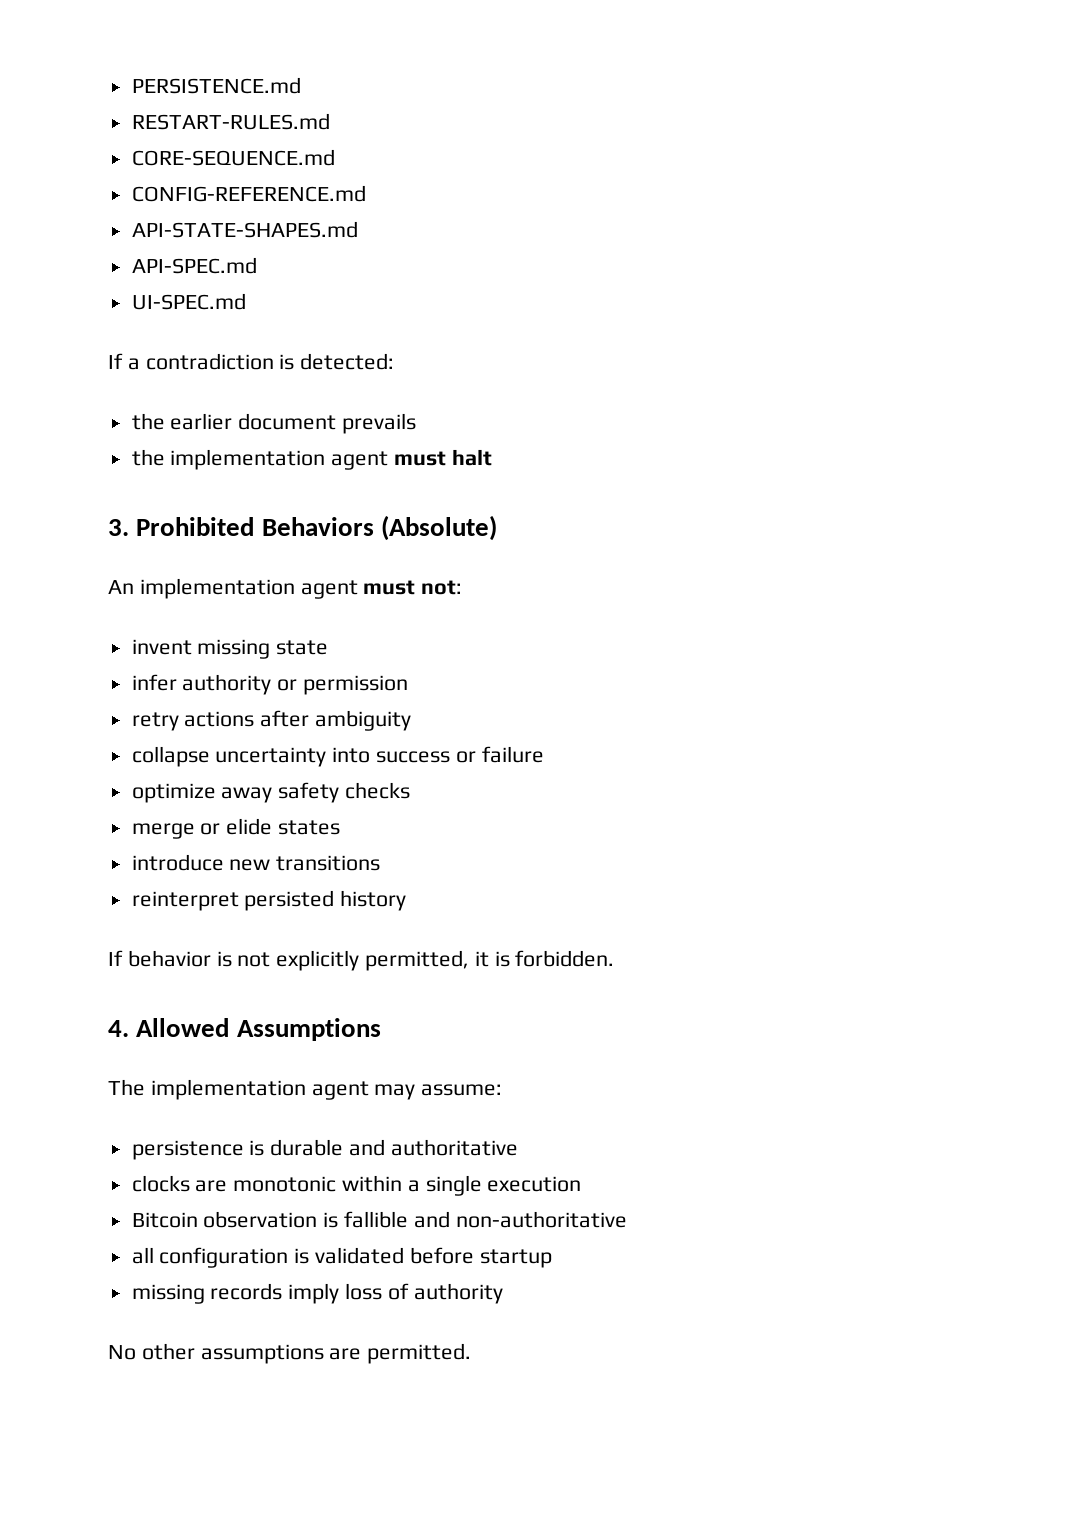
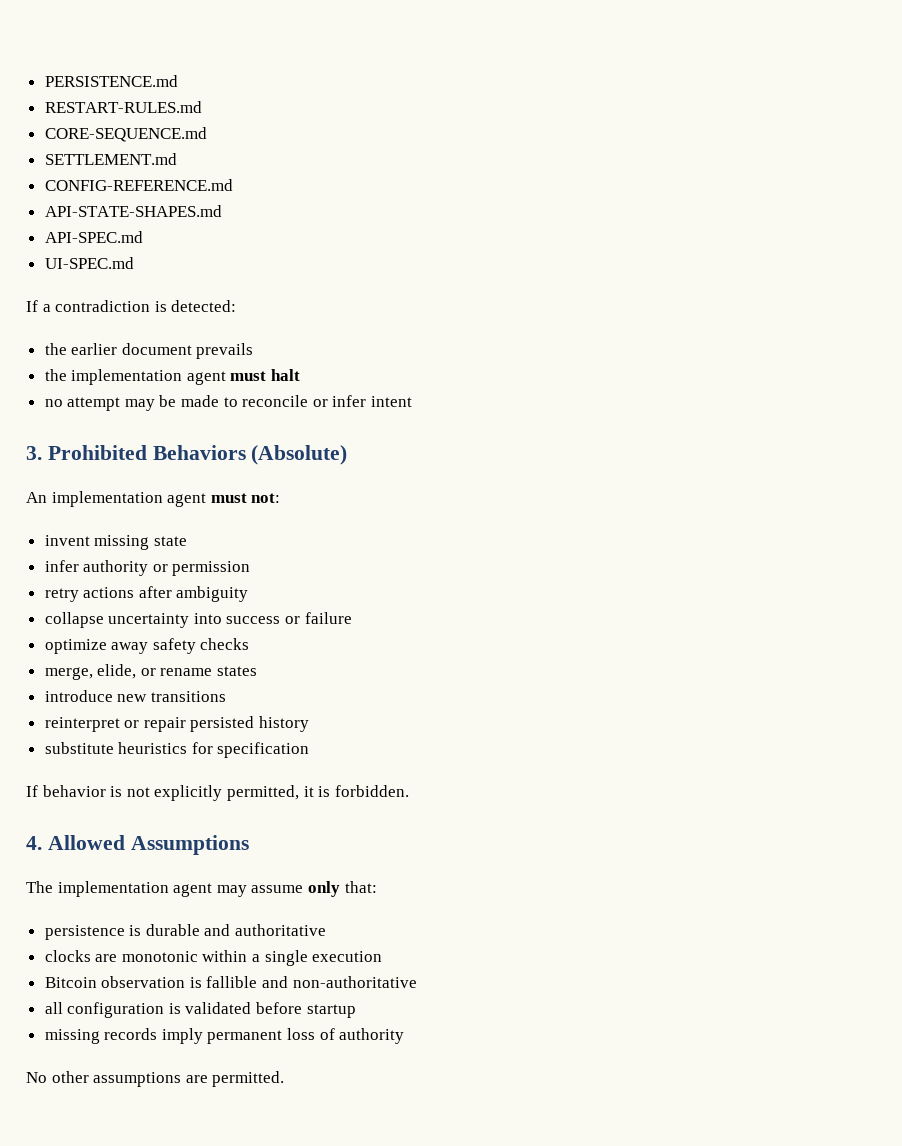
+ SETTLEMENT.md
+ no attempt may be made to reconcile or infer intent
- merge or elide states
+ merge, elide, or rename states
- reinterpret persisted history
+ reinterpret or repair persisted history
+ substitute heuristics for specification
- The implementation agent may assume:
+ The implementation agent may assume only that:
- missing records imply loss of authority
+ missing records imply permanent loss of authority

